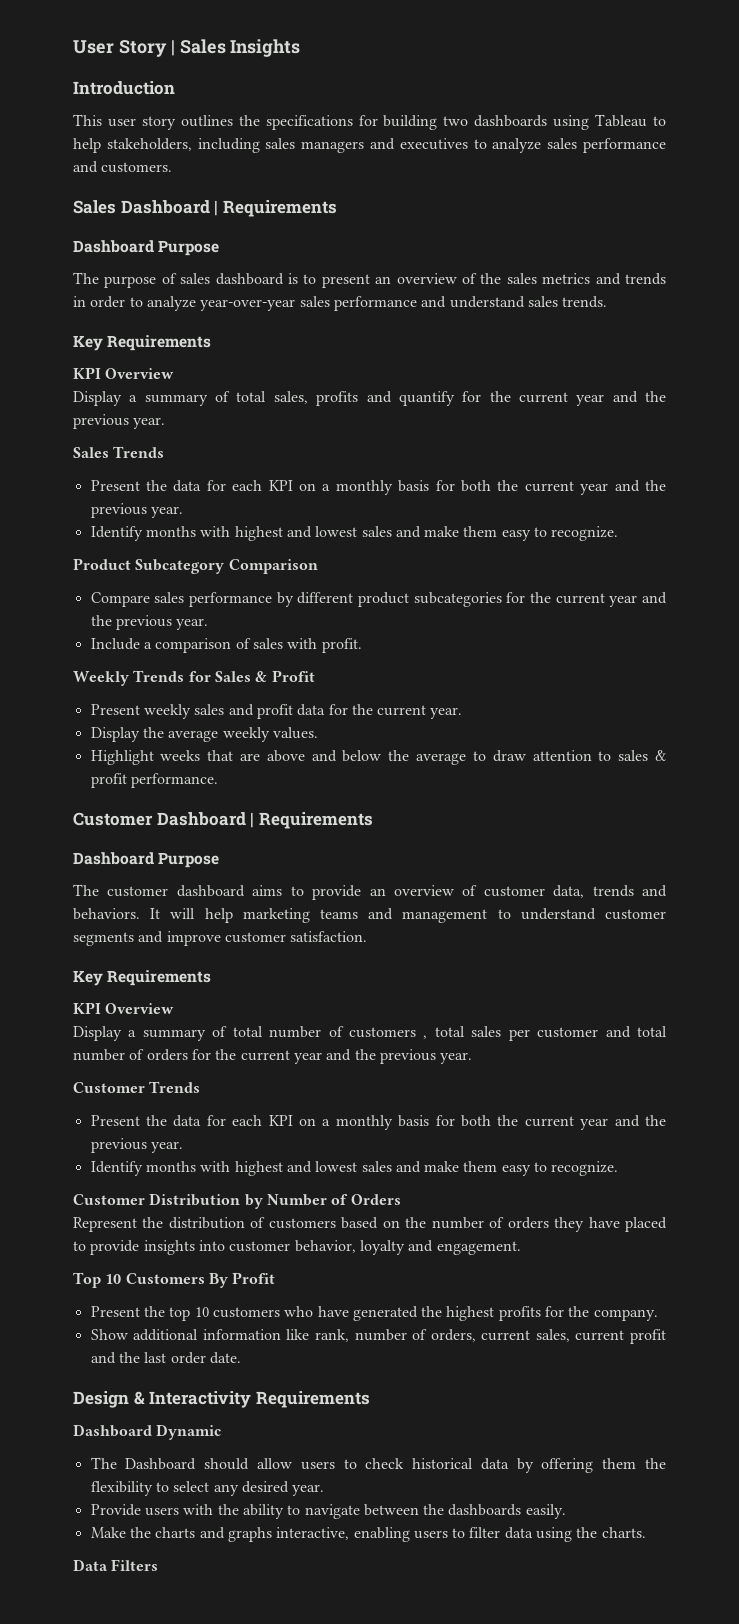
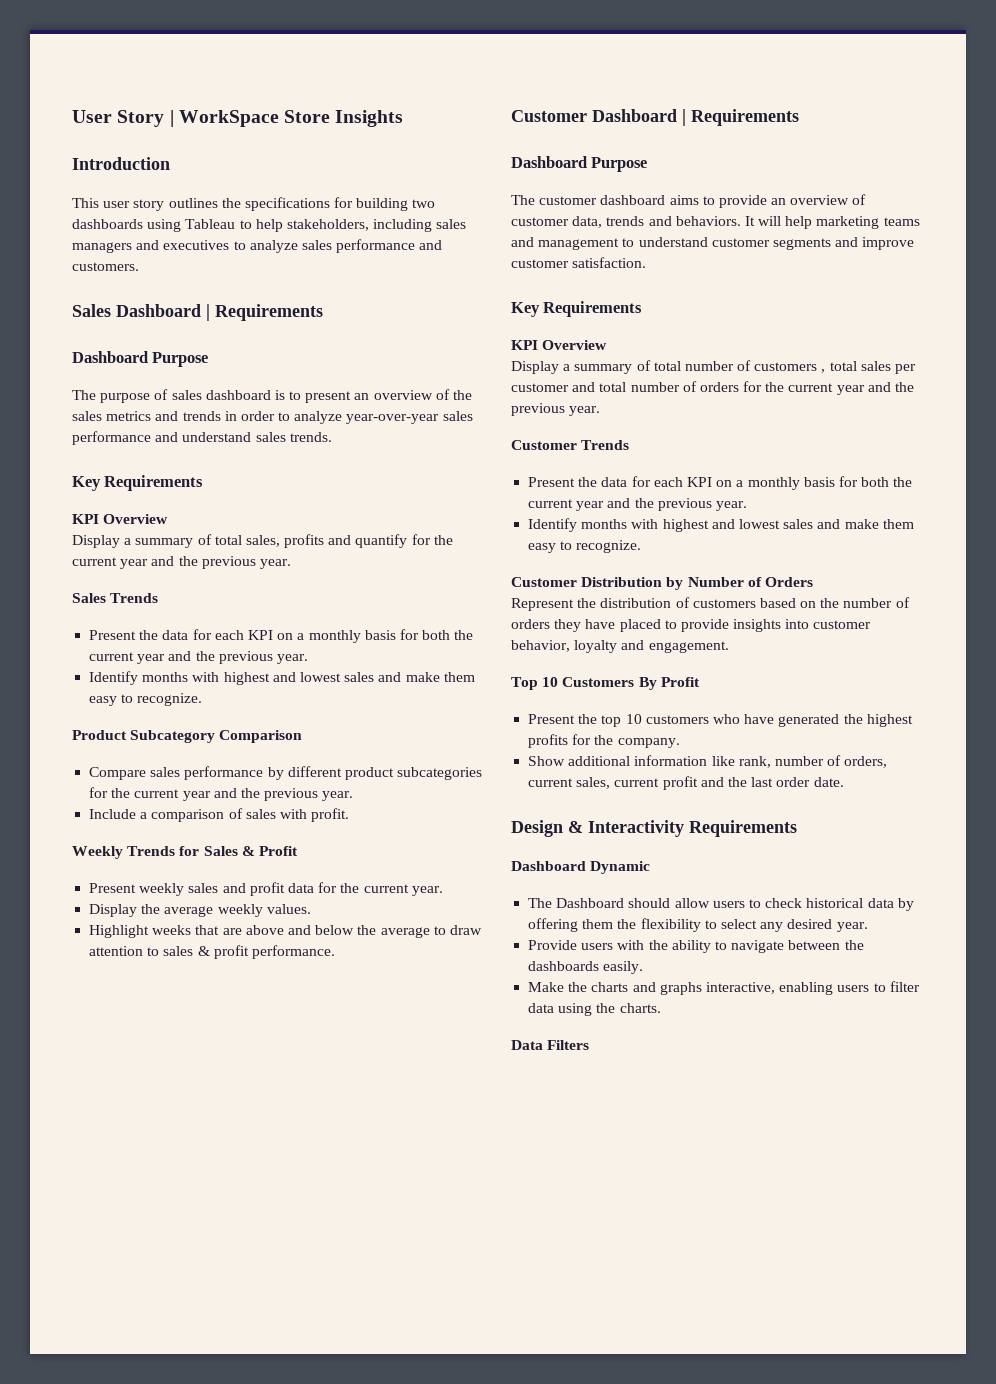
- User Story | Sales Insights
+ User Story | WorkSpace Store Insights

